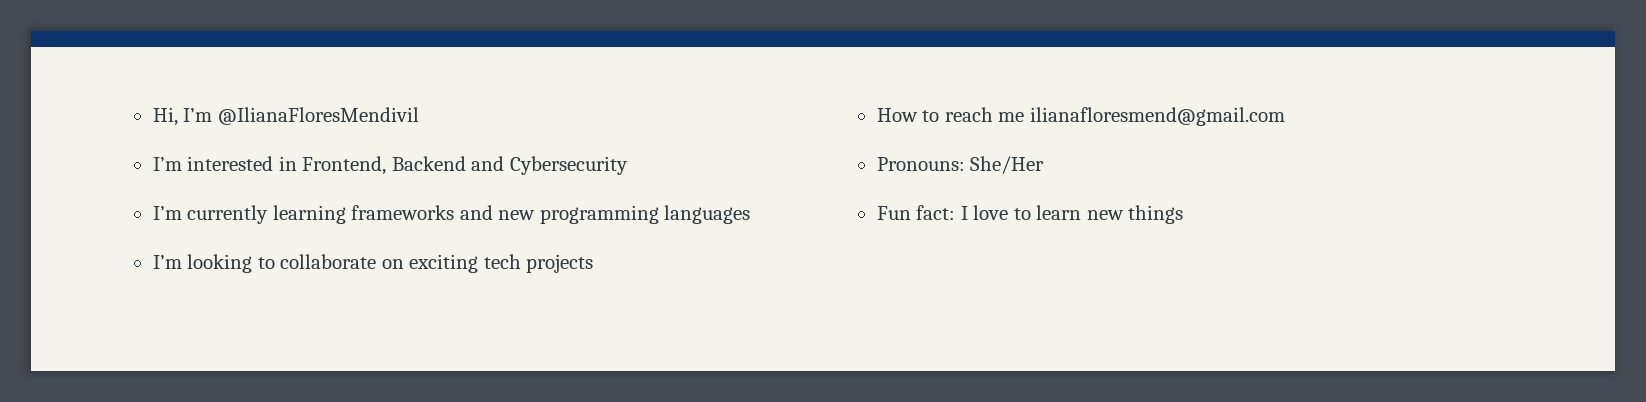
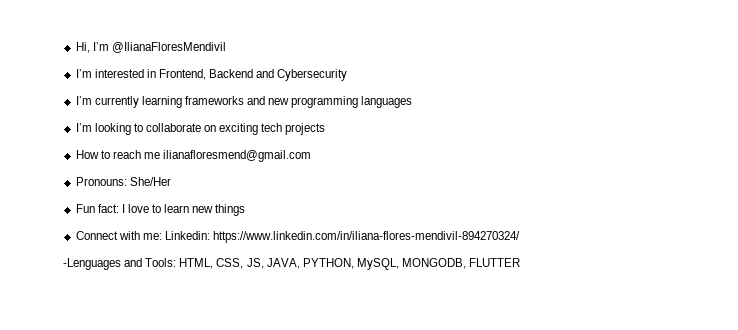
+ Connect with me: Linkedin: https://www.linkedin.com/in/iliana-flores-mendivil-894270324/
+ -Lenguages and Tools: HTML, CSS, JS, JAVA, PYTHON, MySQL, MONGODB, FLUTTER

